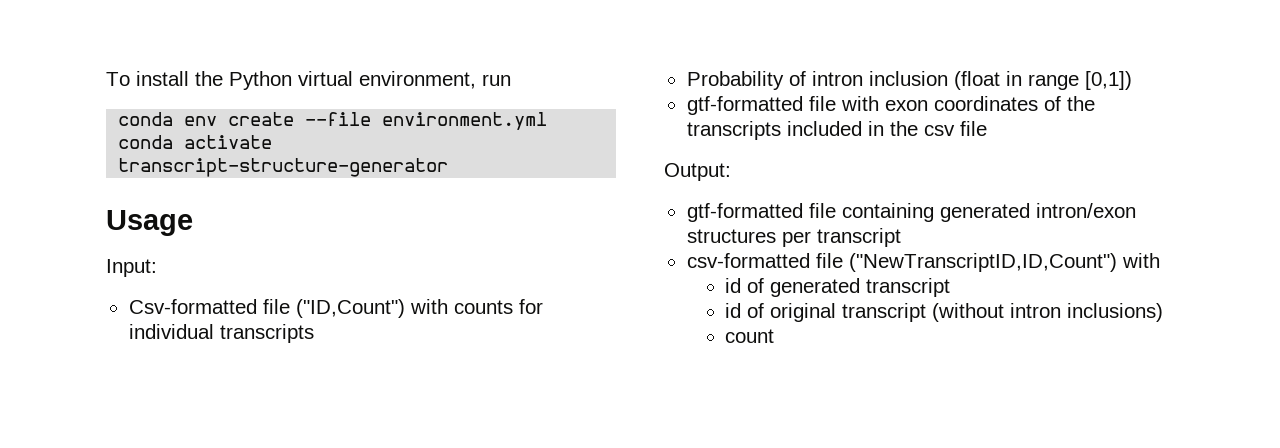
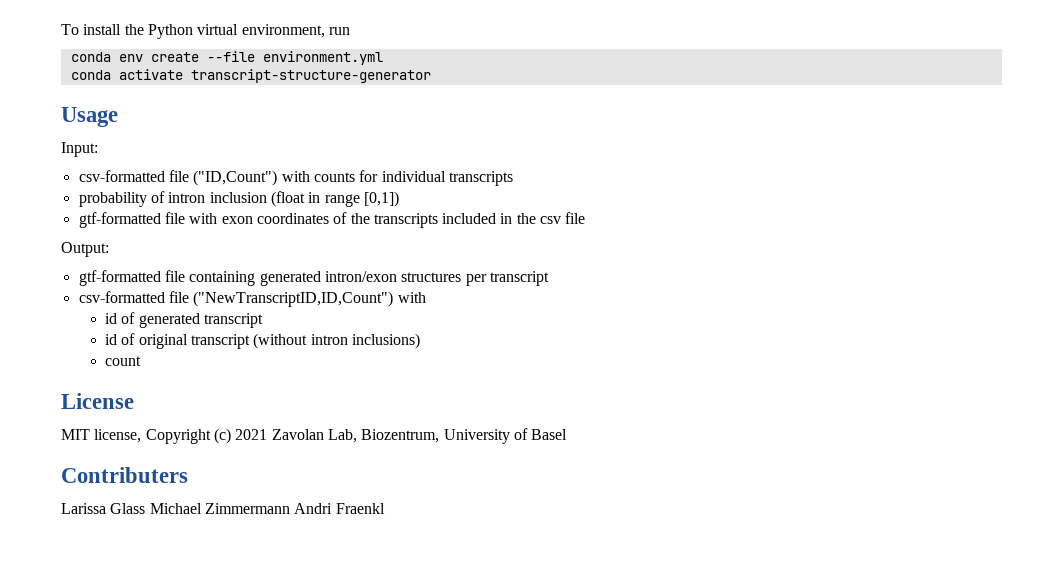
- Csv-formatted file ("ID,Count") with counts for individual transcripts
+ csv-formatted file ("ID,Count") with counts for individual transcripts
- Probability of intron inclusion (float in range [0,1])
+ probability of intron inclusion (float in range [0,1])
+ License
+ MIT license, Copyright (c) 2021 Zavolan Lab, Biozentrum, University of Basel
+ Contributers
+ Larissa Glass Michael Zimmermann Andri Fraenkl

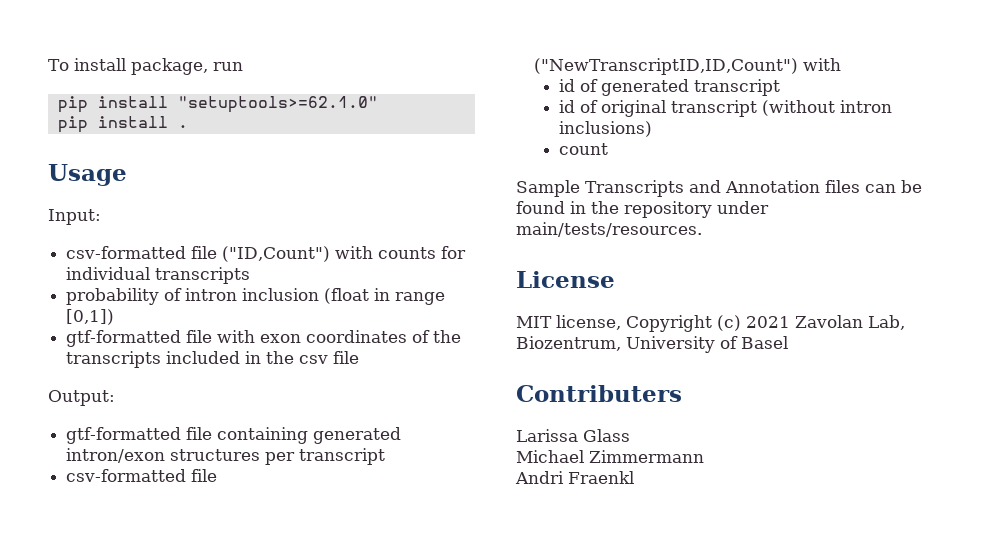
- To install the Python virtual environment, run
- conda env create --file environment.yml
- conda activate transcript-structure-generator
+ To install package, run
+ pip install "setuptools>=62.1.0"
+ pip install .
+ Sample Transcripts and Annotation files can be found in the repository under main/tests/resources.
- Larissa Glass Michael Zimmermann Andri Fraenkl
+ Larissa Glass
+ Michael Zimmermann
+ Andri Fraenkl

